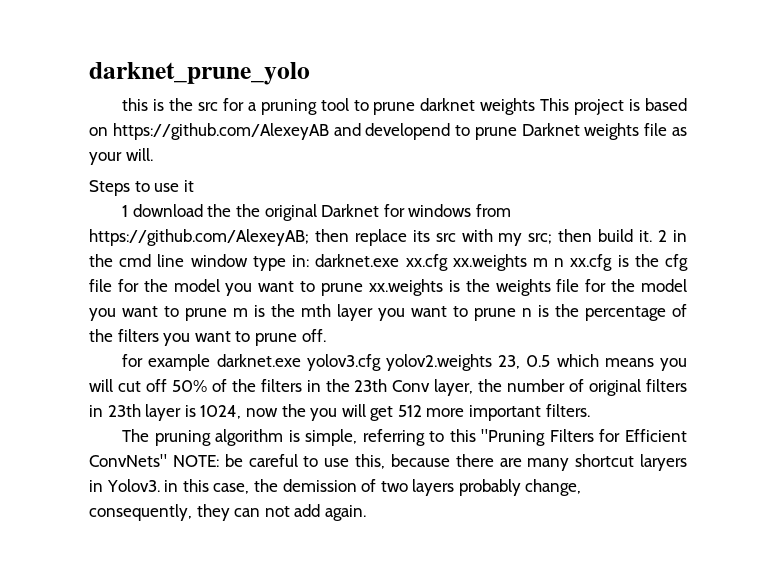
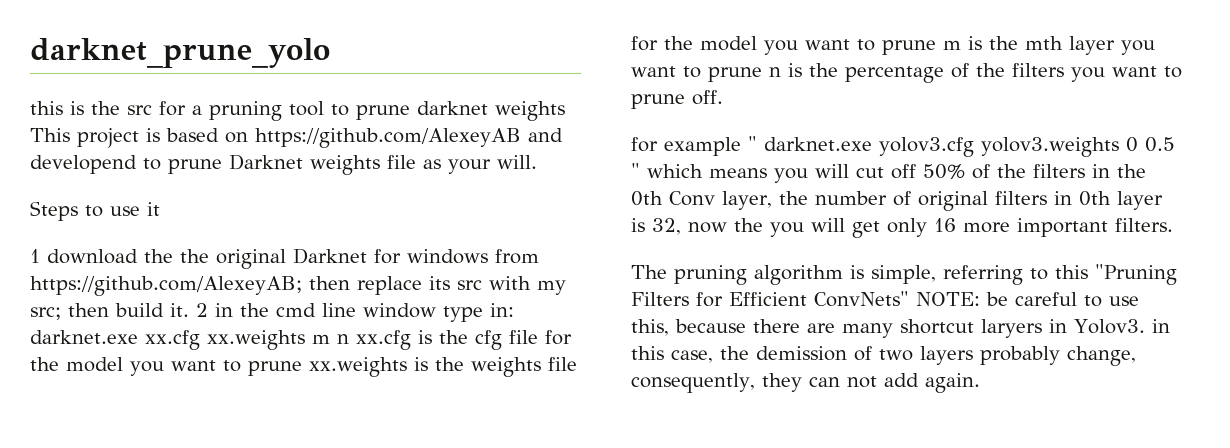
- for example darknet.exe yolov3.cfg yolov2.weights 23, 0.5 which means you will cut off 50% of the filters in the 23th Conv layer, the number of original filters in 23th layer is 1024, now the you will get 512 more important filters.
+ for example " darknet.exe yolov3.cfg yolov3.weights 0 0.5 " which means you will cut off 50% of the filters in the 0th Conv layer, the number of original filters in 0th layer is 32, now the you will get only 16 more important filters.

